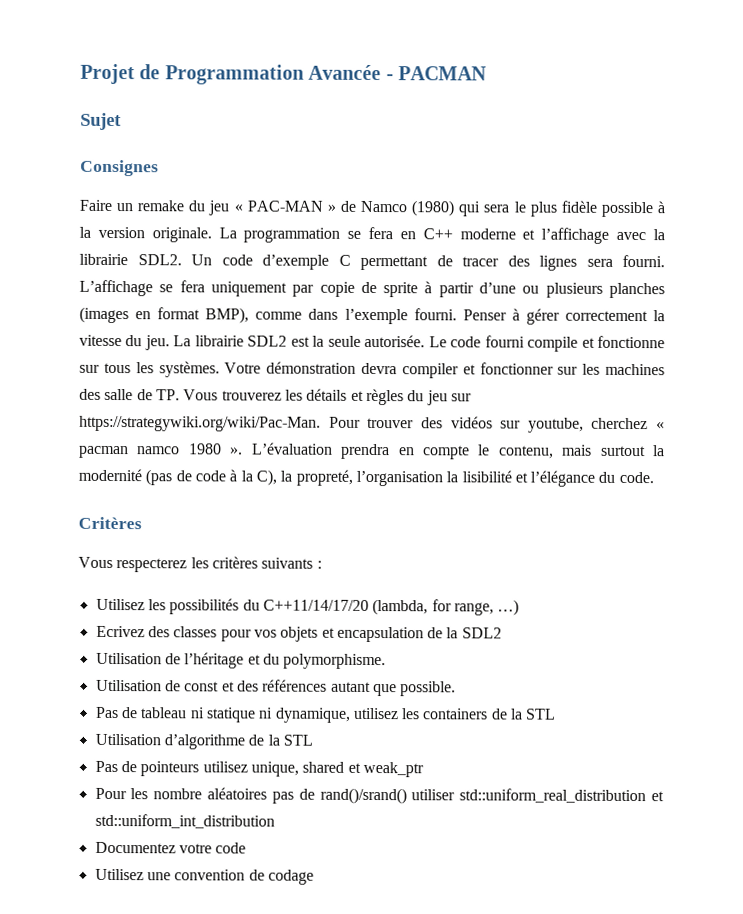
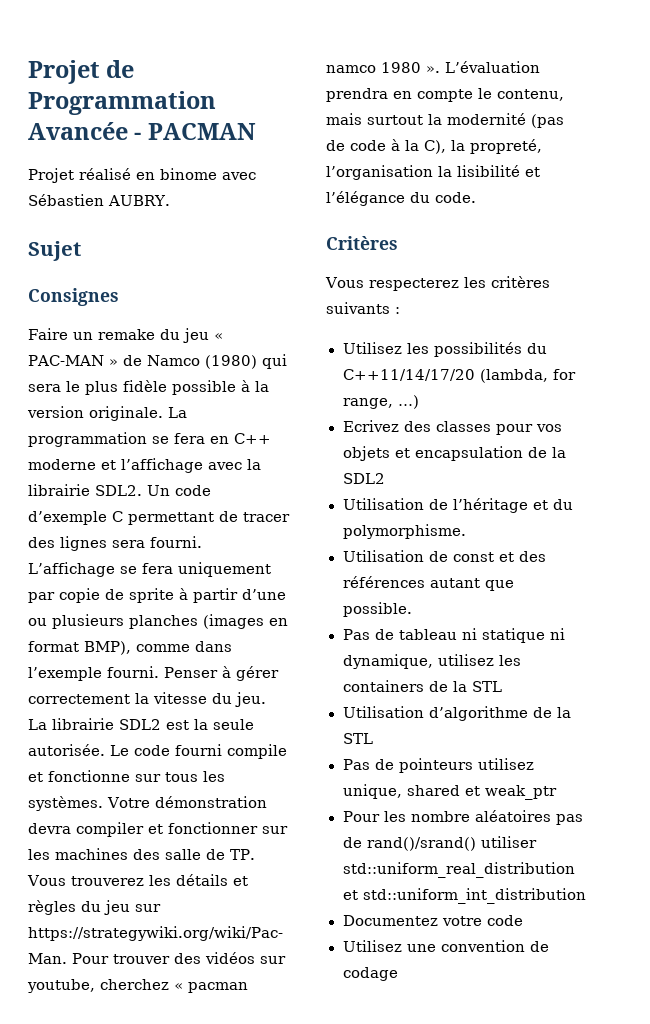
+ Projet réalisé en binome avec Sébastien AUBRY.

